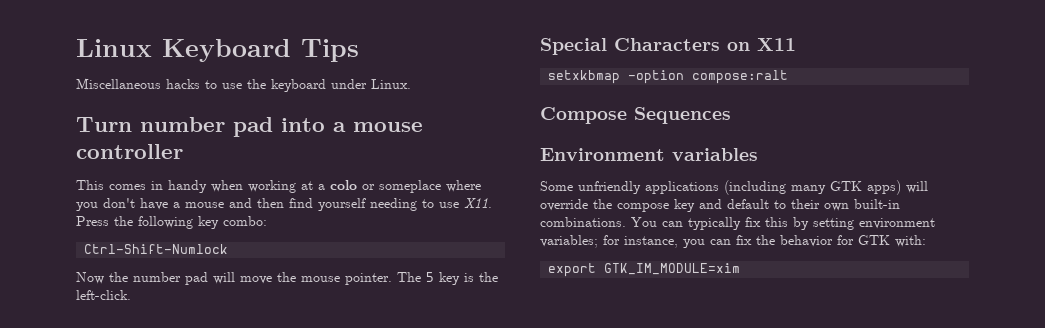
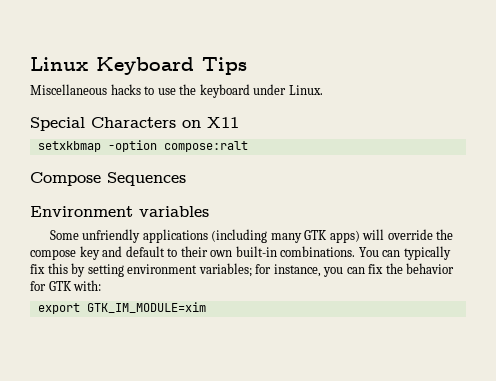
- Turn number pad into a mouse controller
- This comes in handy when working at a colo or someplace where you don't have a mouse and then find yourself needing to use X11. Press the following key combo:
- Ctrl-Shift-Numlock
- Now the number pad will move the mouse pointer. The 5 key is the left-click.

